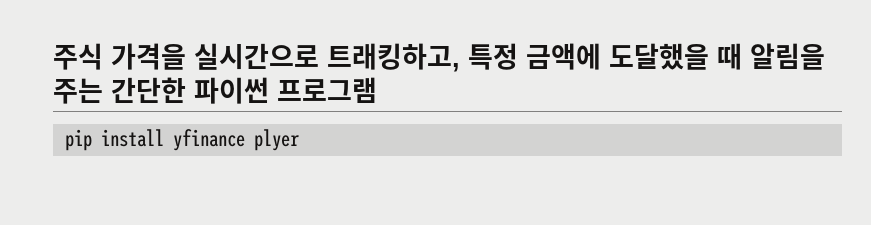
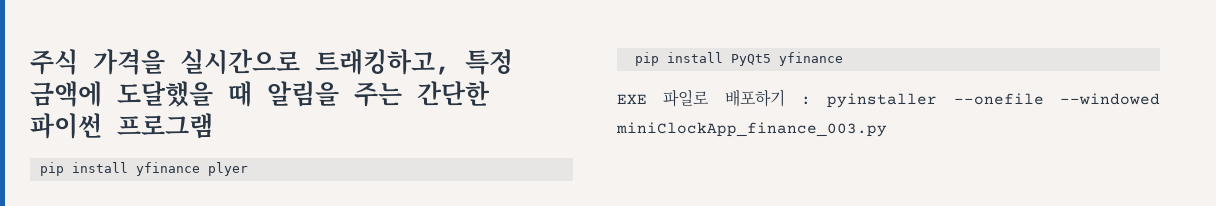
+ pip install PyQt5 yfinance
+ EXE 파일로 배포하기 : pyinstaller --onefile --windowed miniClockApp_finance_003.py

